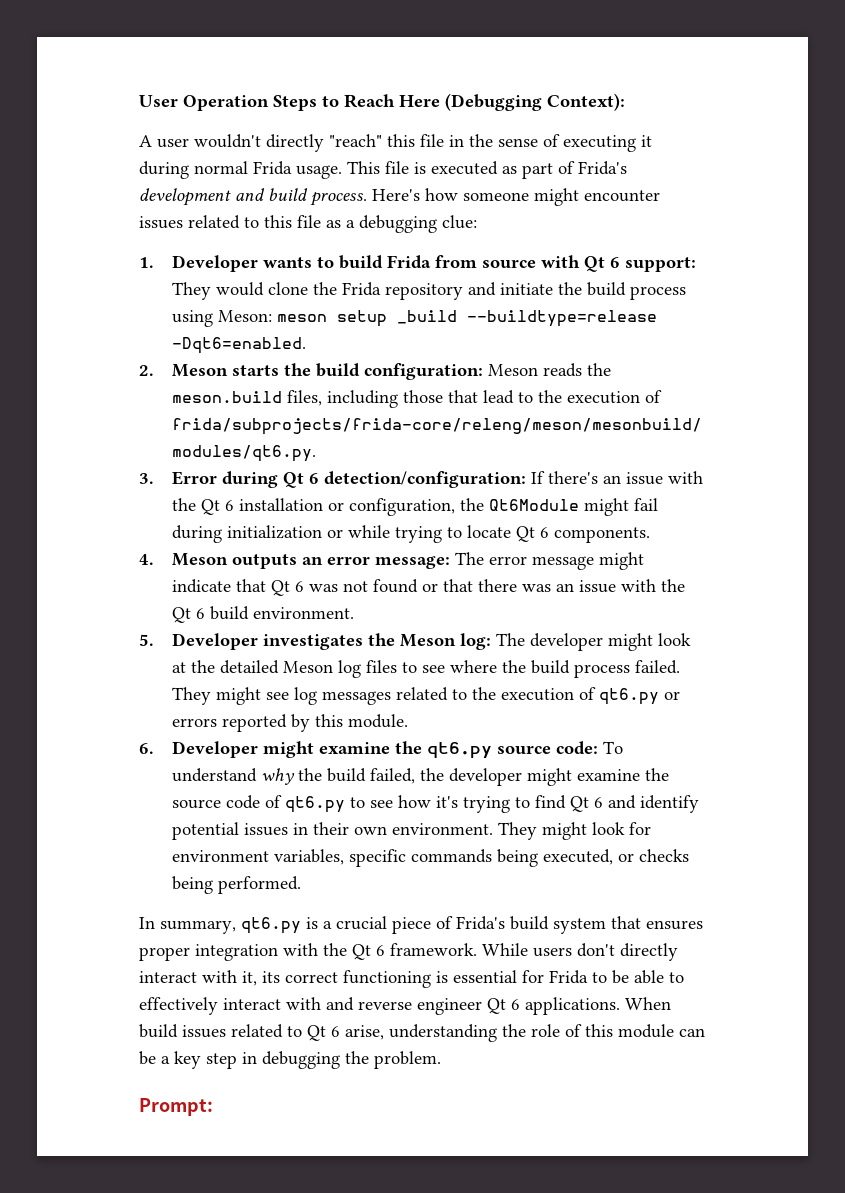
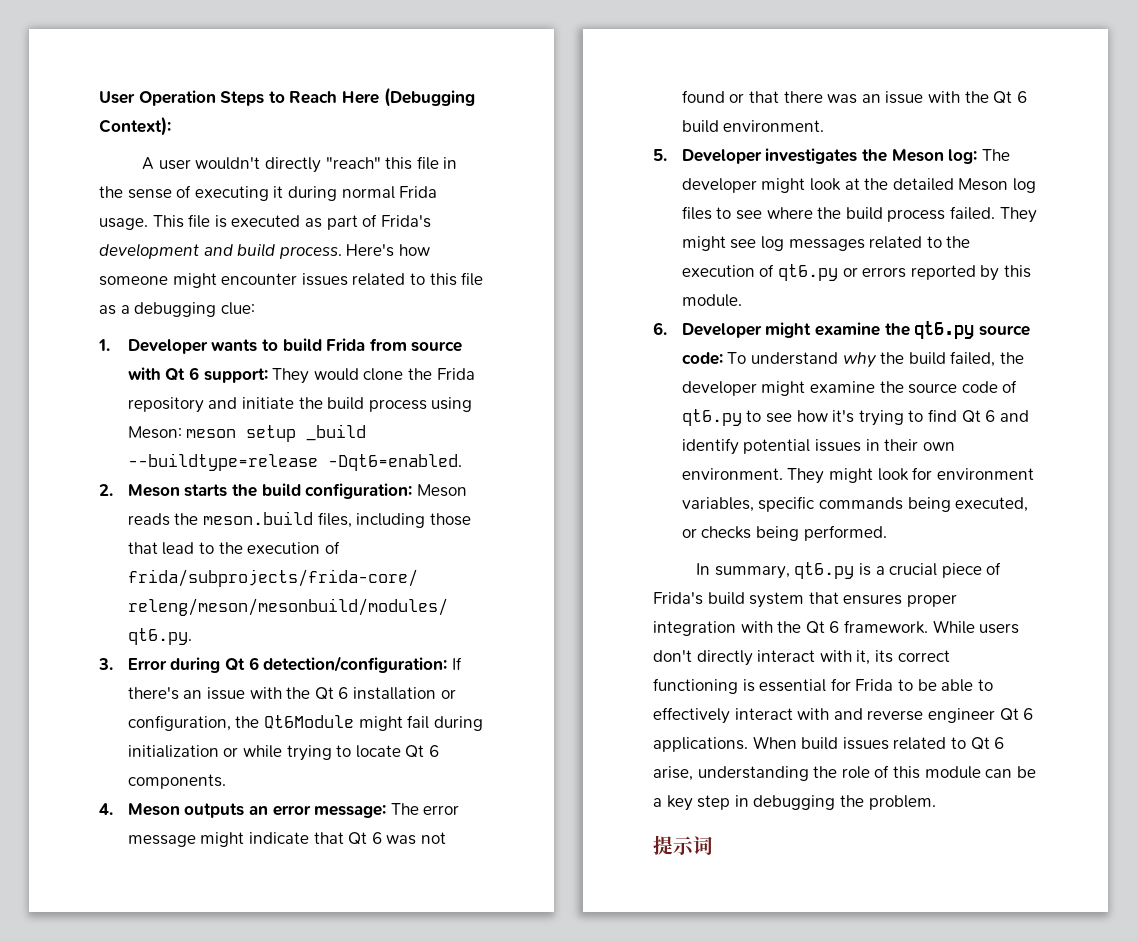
- Prompt:
+ 提示词

